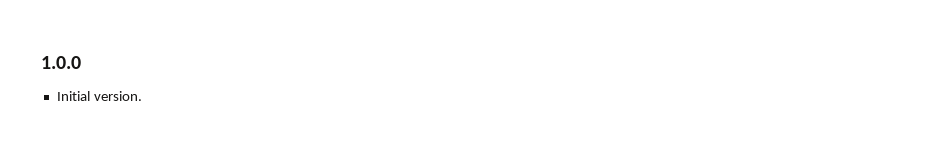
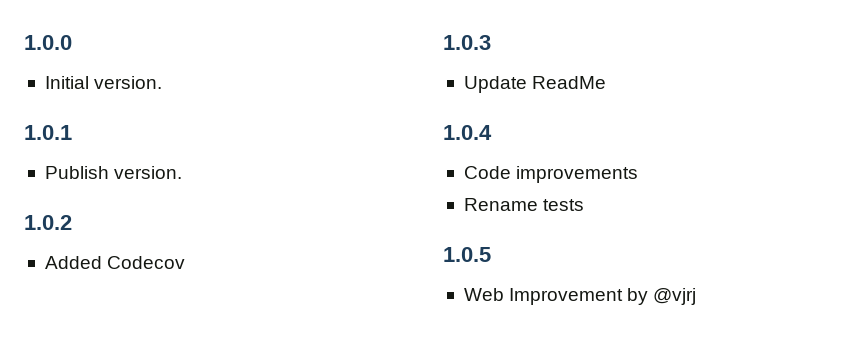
+ 1.0.1
+ Publish version.
+ 1.0.2
+ Added Codecov
+ 1.0.3
+ Update ReadMe
+ 1.0.4
+ Code improvements
+ Rename tests
+ 1.0.5
+ Web Improvement by @vjrj

